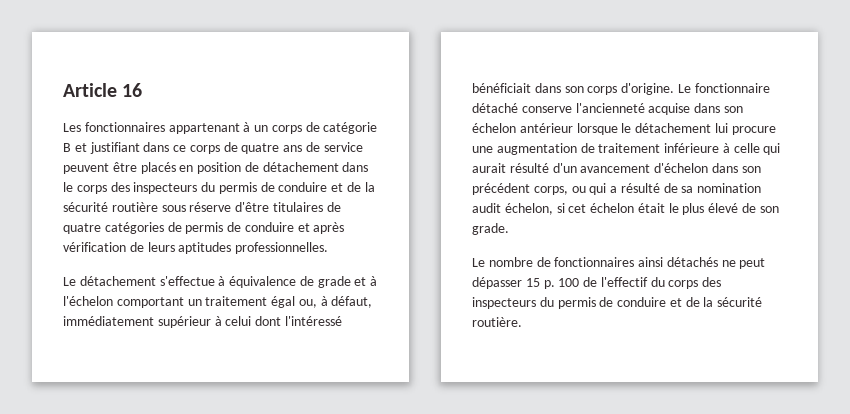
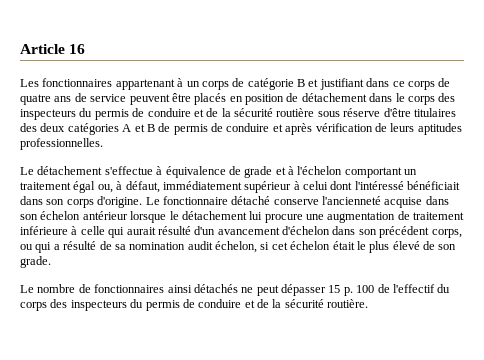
- Les fonctionnaires appartenant à un corps de catégorie B et justifiant dans ce corps de quatre ans de service peuvent être placés en position de détachement dans le corps des inspecteurs du permis de conduire et de la sécurité routière sous réserve d'être titulaires de quatre catégories de permis de conduire et après vérification de leurs aptitudes professionnelles.
+ Les fonctionnaires appartenant à un corps de catégorie B et justifiant dans ce corps de quatre ans de service peuvent être placés en position de détachement dans le corps des inspecteurs du permis de conduire et de la sécurité routière sous réserve d'être titulaires des deux catégories A et B de permis de conduire et après vérification de leurs aptitudes professionnelles.

